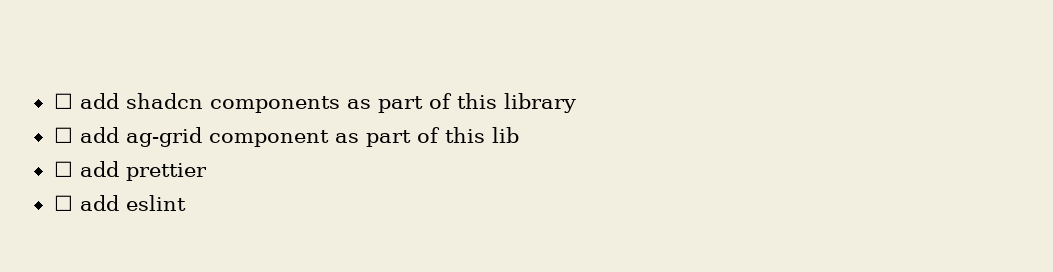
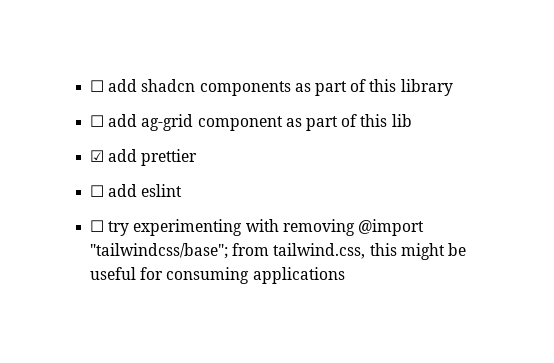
- ☐ add prettier
+ ☑ add prettier
+ ☐ try experimenting with removing @import "tailwindcss/base"; from tailwind.css, this might be useful for consuming applications

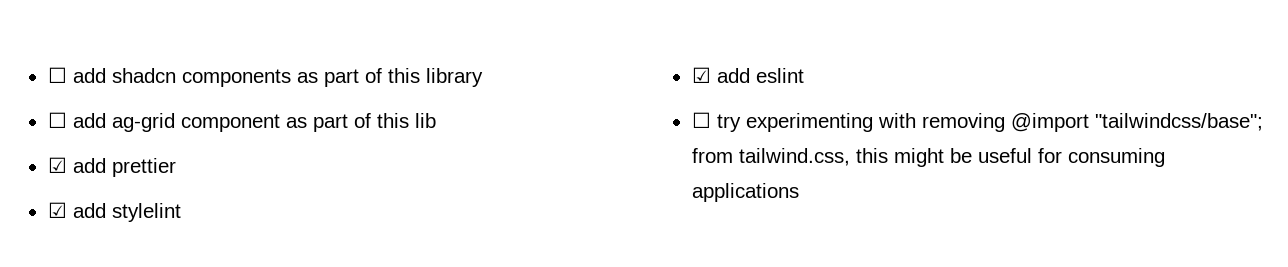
- ☐ add eslint
+ ☑ add stylelint
+ ☑ add eslint

